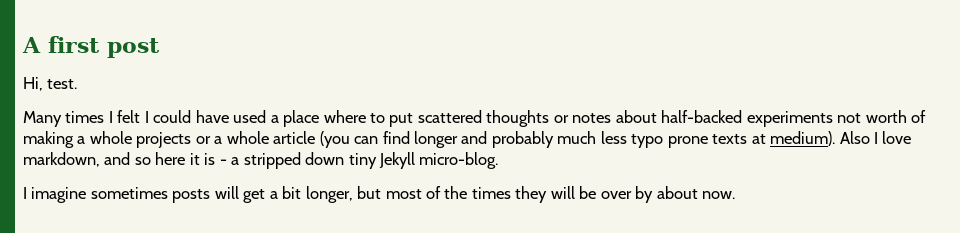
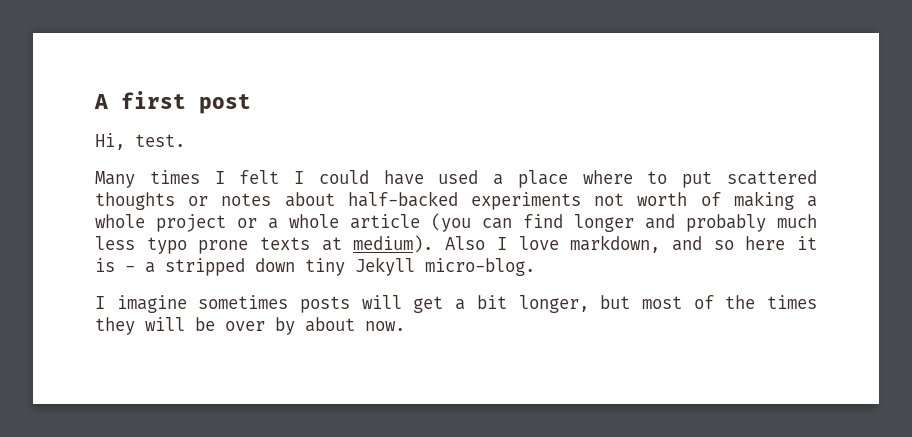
- Many times I felt I could have used a place where to put scattered thoughts or notes about half-backed experiments not worth of making a whole projects or a whole article (you can find longer and probably much less typo prone texts at medium).
+ Many times I felt I could have used a place where to put scattered thoughts or notes about half-backed experiments not worth of making a whole project or a whole article (you can find longer and probably much less typo prone texts at medium).

